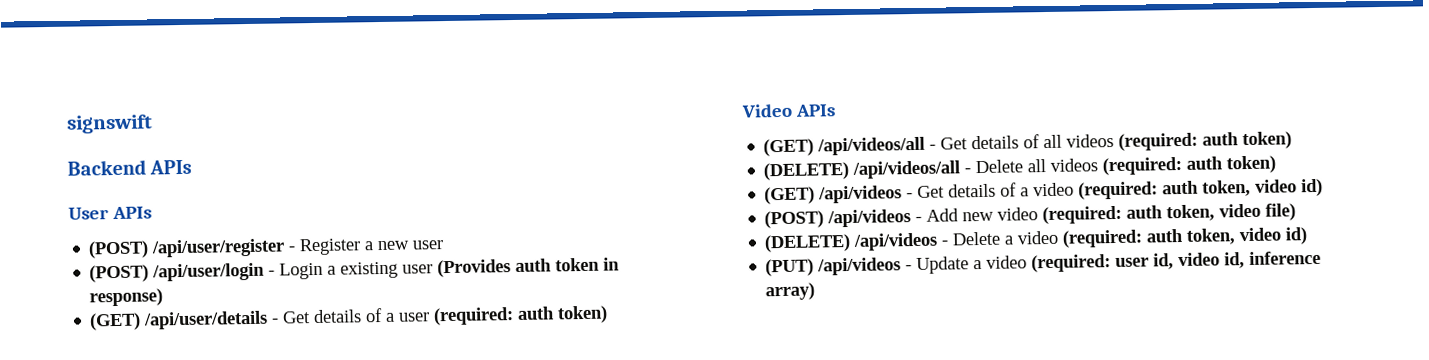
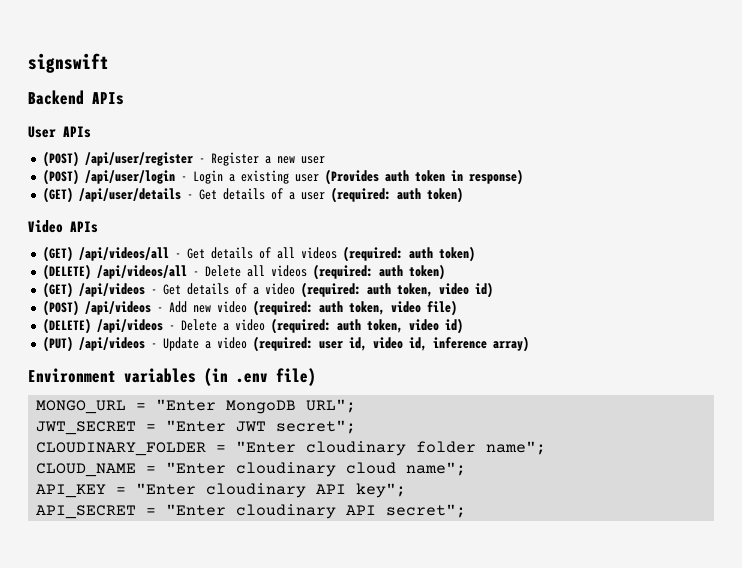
+ Environment variables (in .env file)
+ MONGO_URL = "Enter MongoDB URL";
+ JWT_SECRET = "Enter JWT secret";
+ CLOUDINARY_FOLDER = "Enter cloudinary folder name";
+ CLOUD_NAME = "Enter cloudinary cloud name";
+ API_KEY = "Enter cloudinary API key";
+ API_SECRET = "Enter cloudinary API secret";

